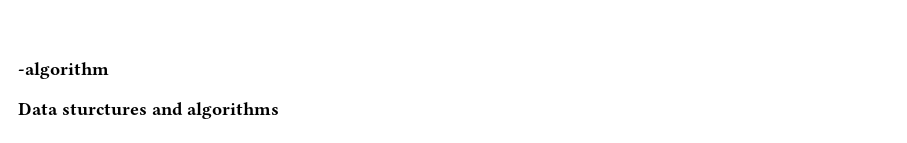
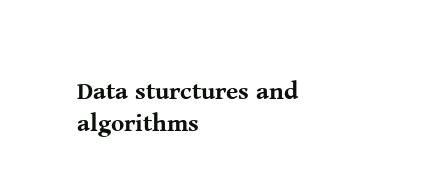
- -algorithm

